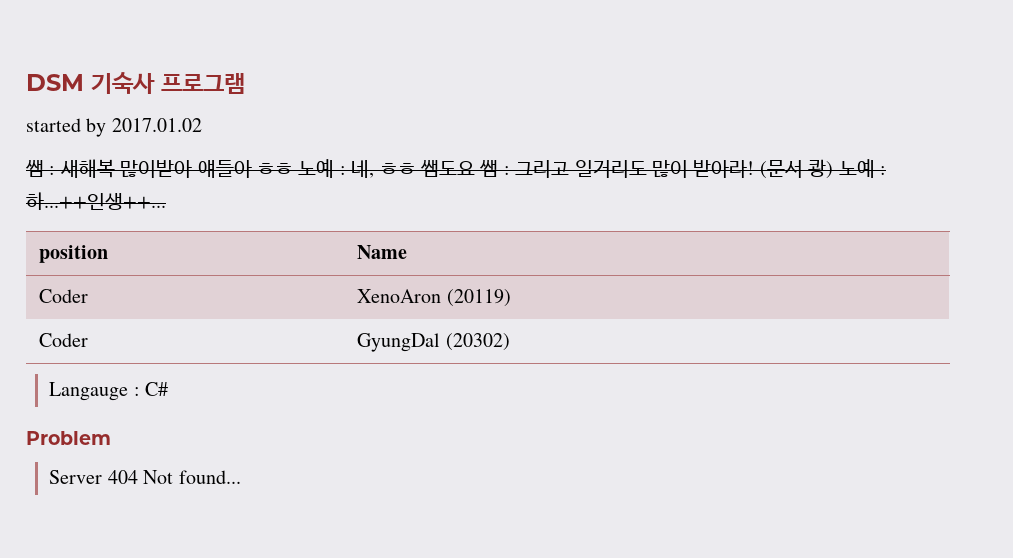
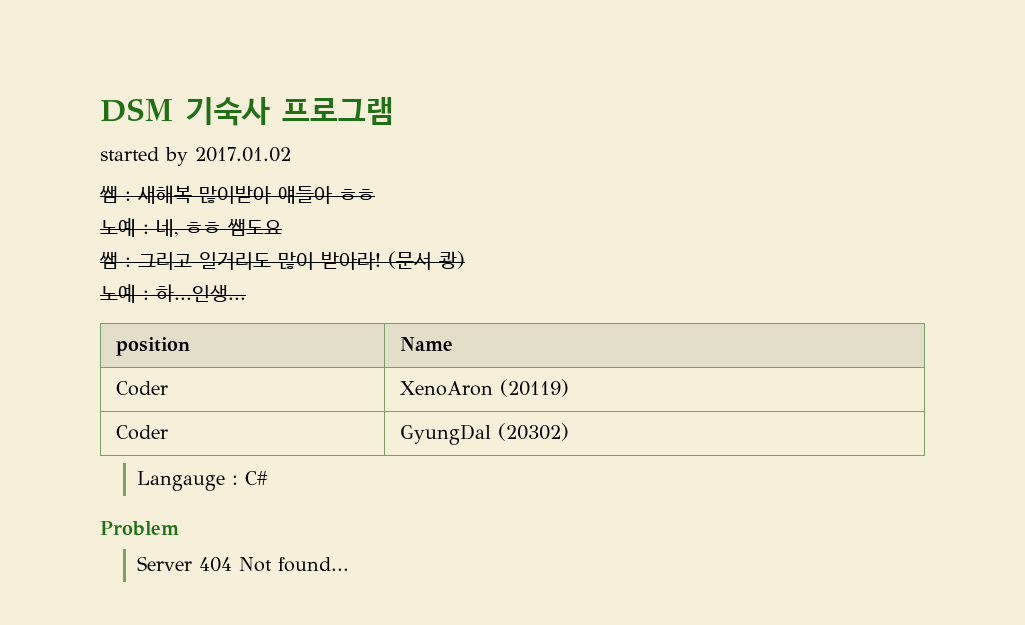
- 쌤 : 새해복 많이받아 얘들아 ㅎㅎ 노예 : 네, ㅎㅎ 쌤도요 쌤 : 그리고 일거리도 많이 받아라!
+ 쌤 : 새해복 많이받아 얘들아 ㅎㅎ
+ 노예 : 네, ㅎㅎ 쌤도요
+ 쌤 : 그리고 일거리도 많이 받아라!
- (문서 쾅) 노예 : 하...++인생++...
+ (문서 쾅)
+ 노예 : 하...인생...

